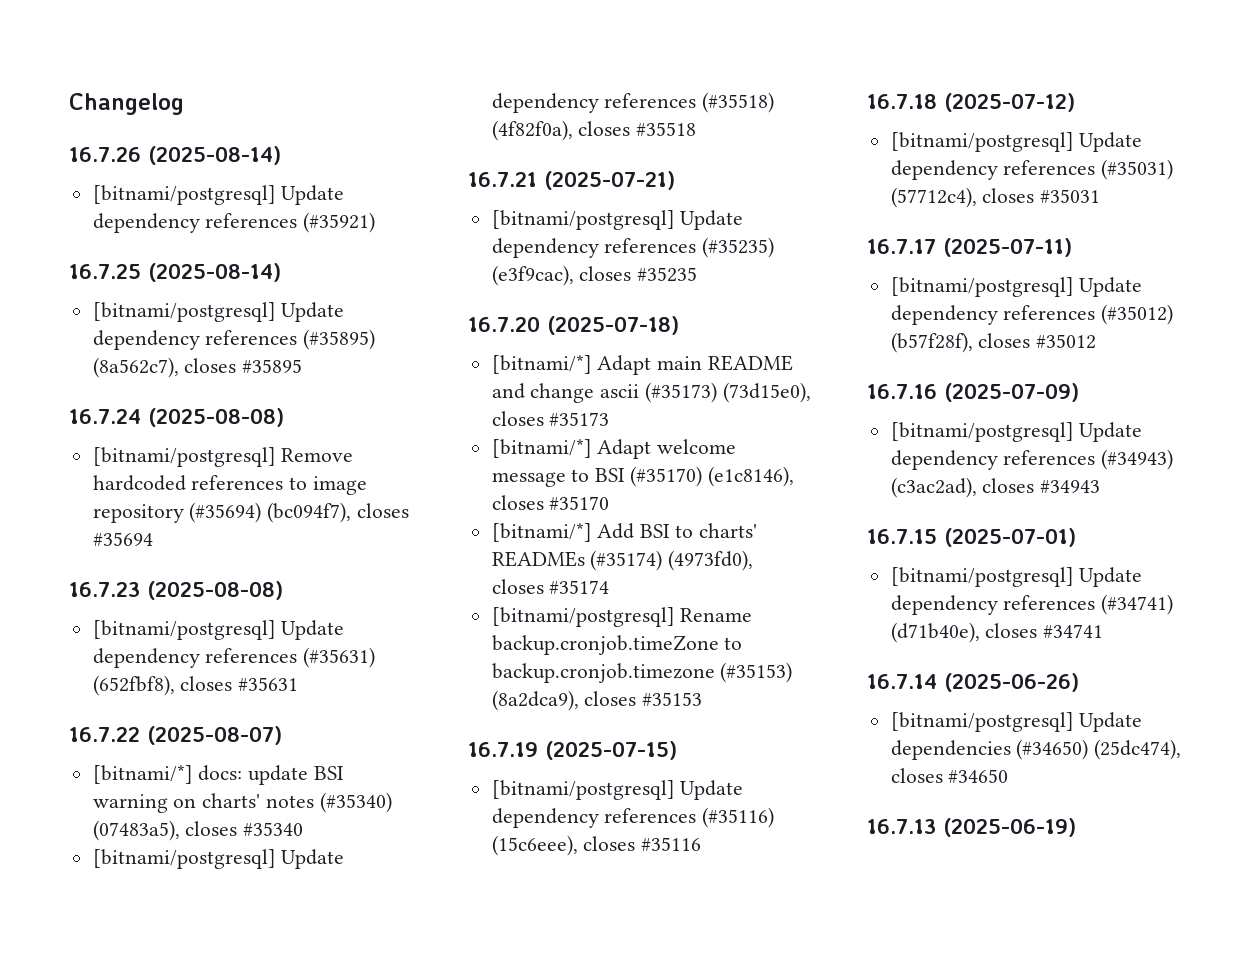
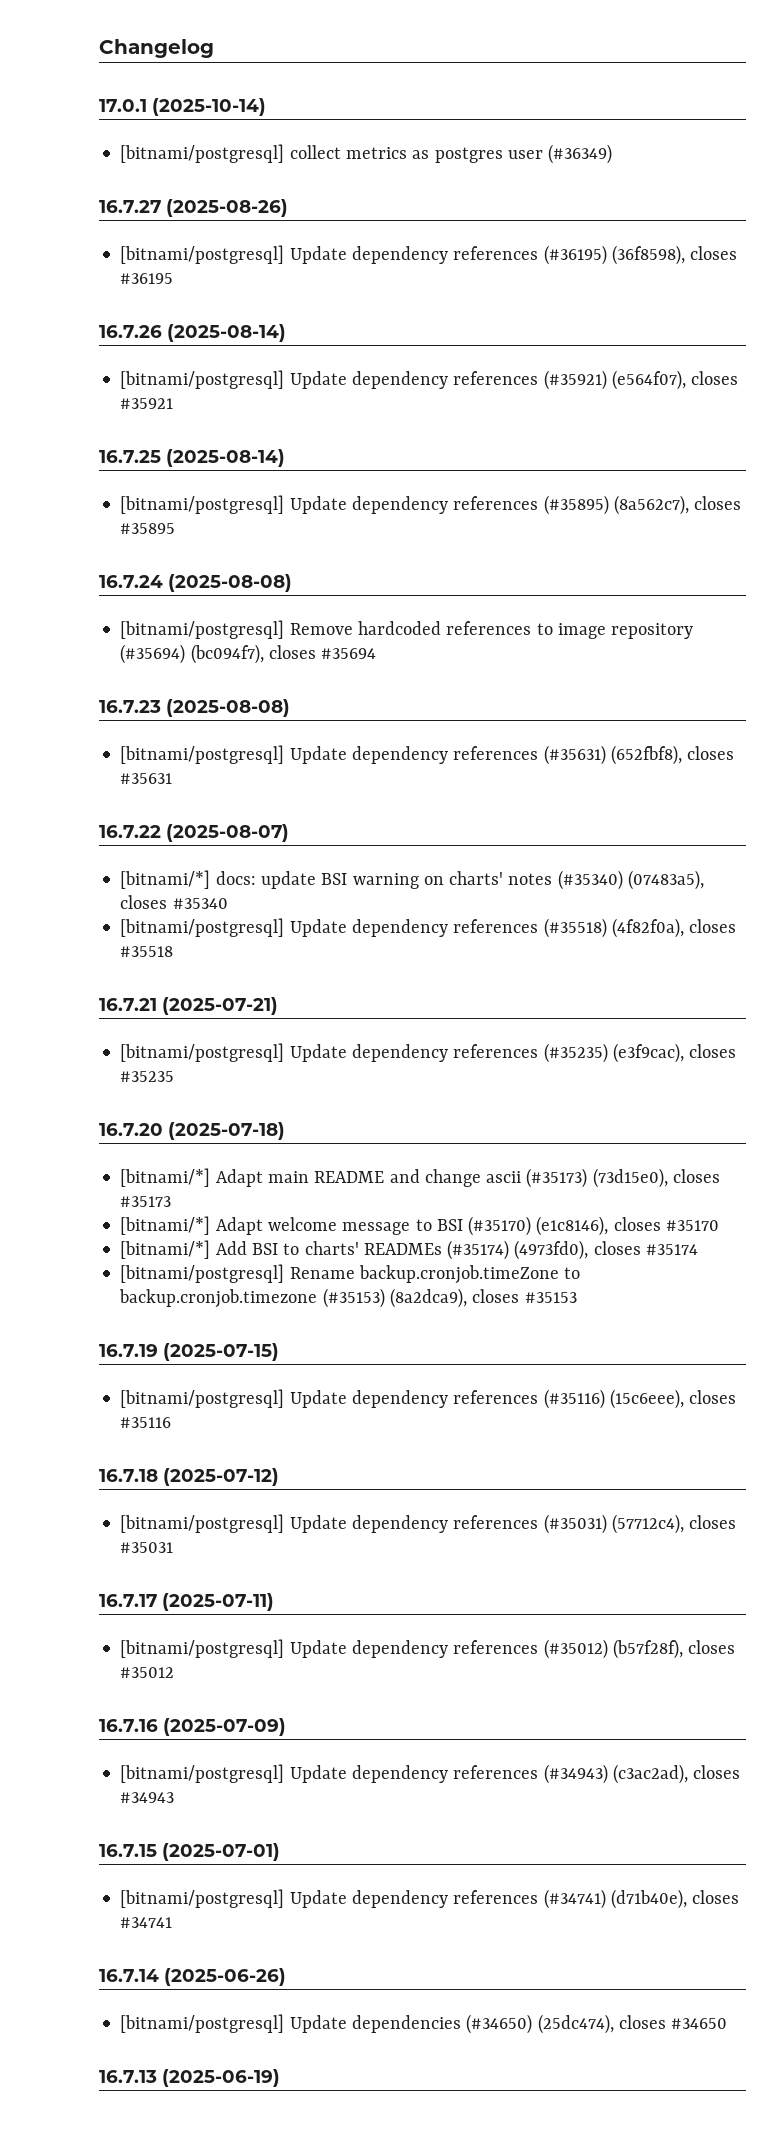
+ 17.0.1 (2025-10-14)
+ [bitnami/postgresql] collect metrics as postgres user (#36349)
+ 16.7.27 (2025-08-26)
+ [bitnami/postgresql] Update dependency references (#36195) (36f8598), closes #36195
- [bitnami/postgresql] Update dependency references (#35921)
+ [bitnami/postgresql] Update dependency references (#35921) (e564f07), closes #35921

